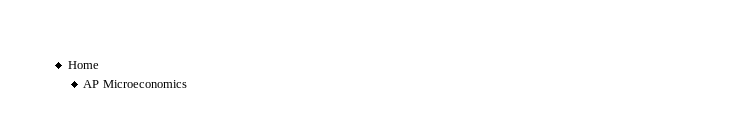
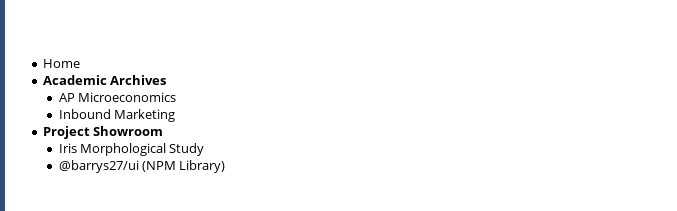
+ Academic Archives
+ Inbound Marketing
+ Project Showroom
+ Iris Morphological Study
+ @barrys27/ui (NPM Library)

